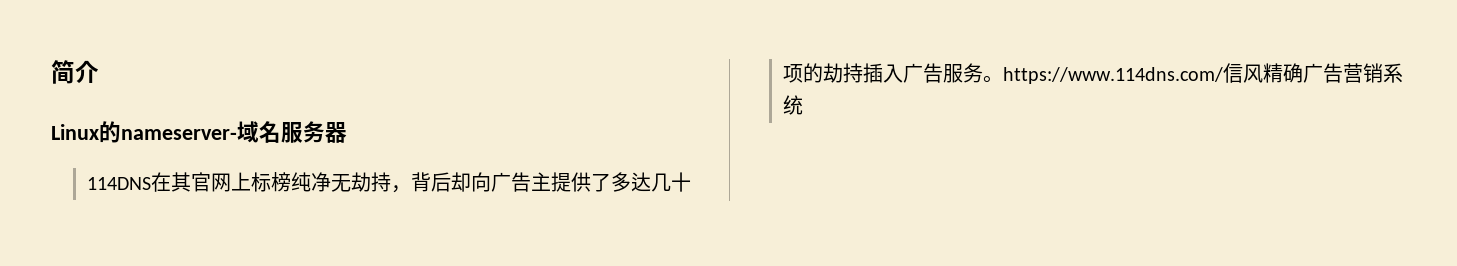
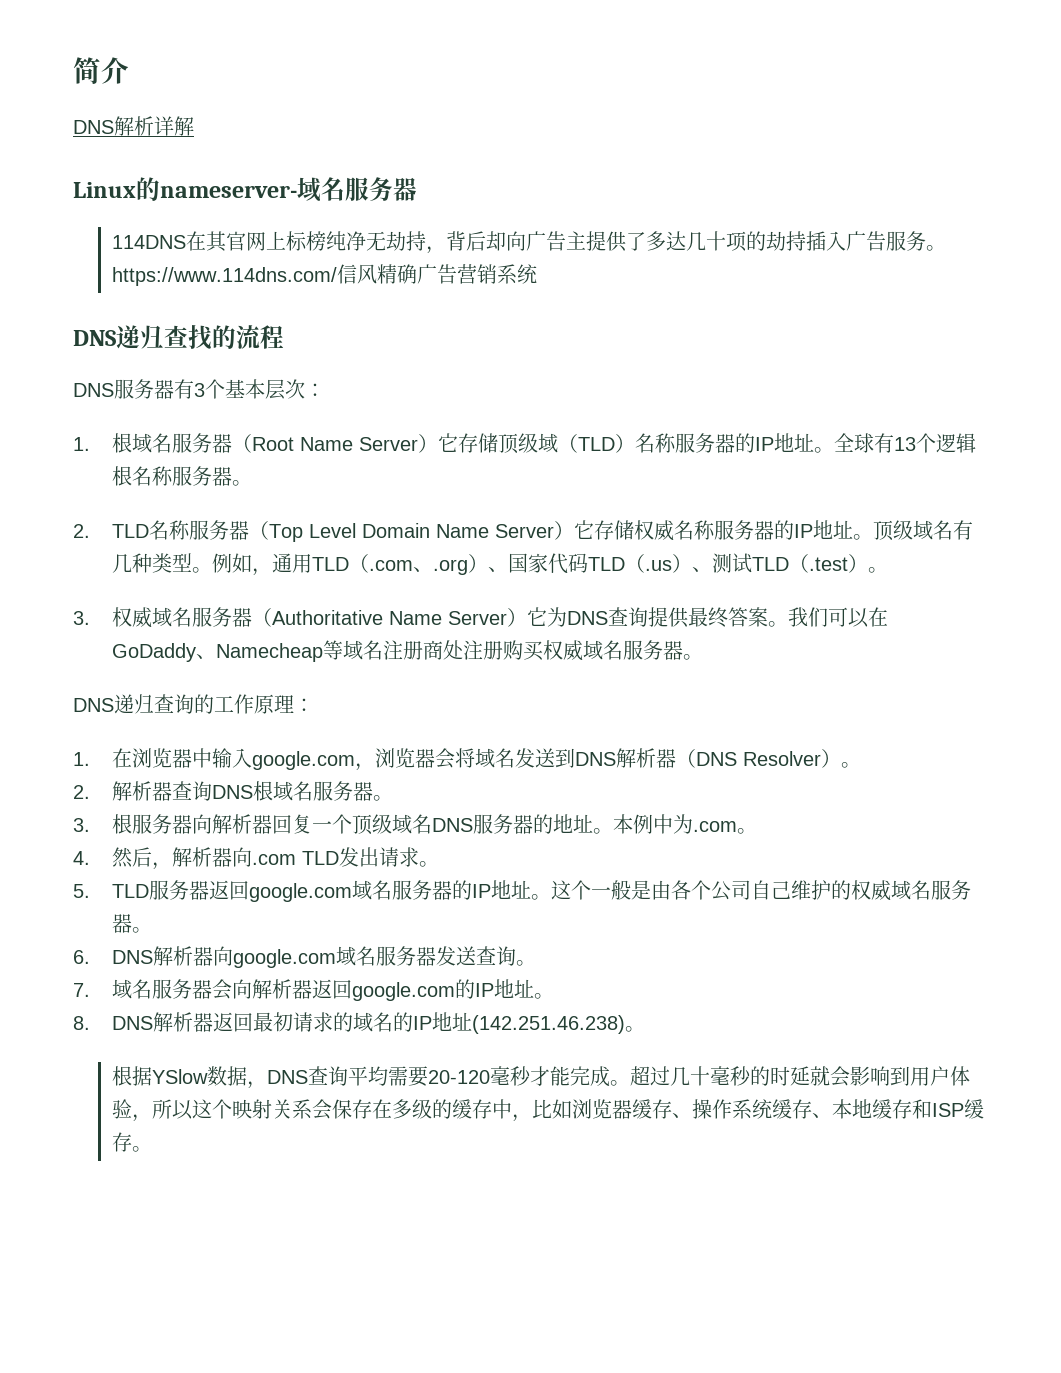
+ DNS解析详解
+ DNS递归查找的流程
+ DNS服务器有3个基本层次：
+ 1.根域名服务器（Root Name Server）它存储顶级域（TLD）名称服务器的IP地址。全球有13个逻辑根名称服务器。
+ 2. TLD名称服务器（Top Level Domain Name Server）它存储权威名称服务器的IP地址。顶级域名有几种类型。例如，通用TLD（.com、.org）、国家代码TLD（.us）、测试TLD（.test）。
+ 3.权威域名服务器（Authoritative Name Server）它为DNS查询提供最终答案。我们可以在GoDaddy、Namecheap等域名注册商处注册购买权威域名服务器。
+ DNS递归查询的工作原理：
+ 1.在浏览器中输入google.com，浏览器会将域名发送到DNS解析器（DNS Resolver）。
+ 2.解析器查询DNS根域名服务器。
+ 3.根服务器向解析器回复一个顶级域名DNS服务器的地址。本例中为.com。
+ 4.然后，解析器向.com TLD发出请求。
+ 5. TLD服务器返回google.com域名服务器的IP地址。这个一般是由各个公司自己维护的权威域名服务器。
+ 6. DNS解析器向google.com域名服务器发送查询。
+ 7.域名服务器会向解析器返回google.com的IP地址。
+ 8. DNS解析器返回最初请求的域名的IP地址(142.251.46.238)。
+ 根据YSlow数据，DNS查询平均需要20-120毫秒才能完成。超过几十毫秒的时延就会影响到用户体验，所以这个映射关系会保存在多级的缓存中，比如浏览器缓存、操作系统缓存、本地缓存和ISP缓存。

